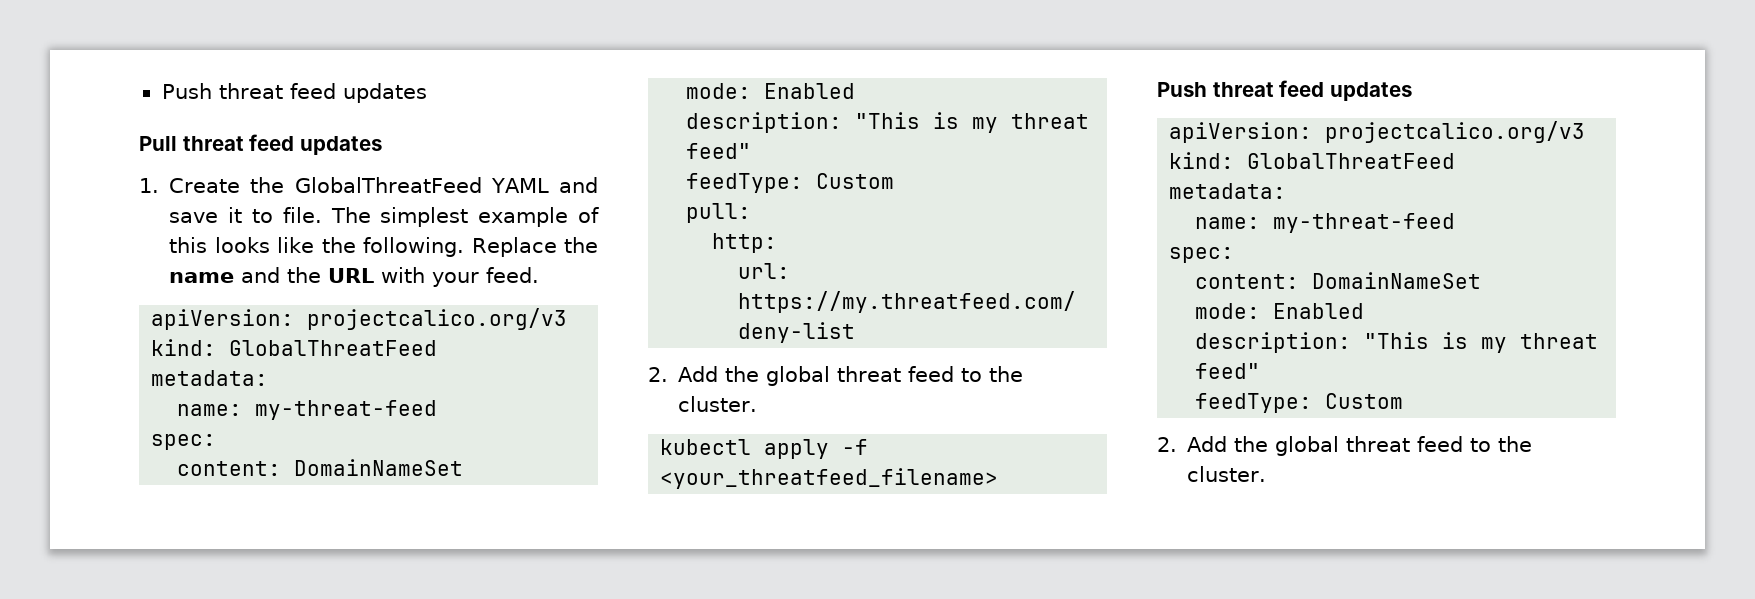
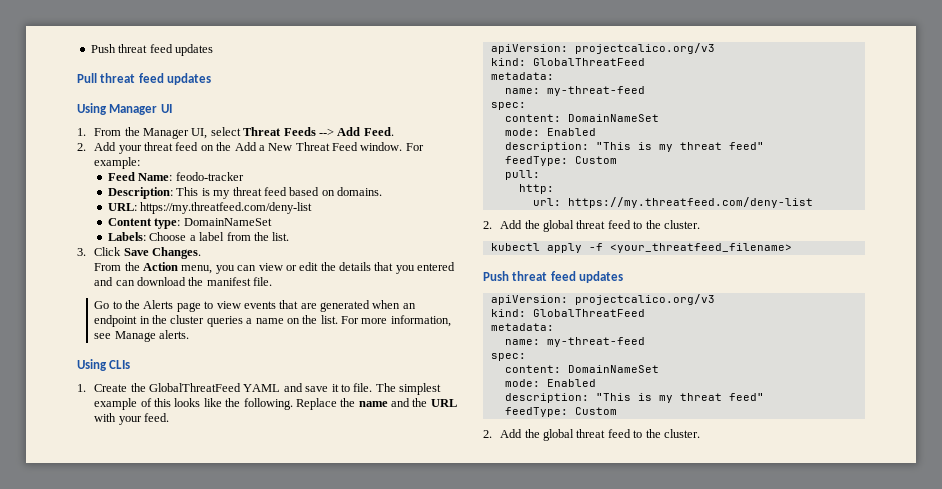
+ Using Manager UI
+ 1. From the Manager UI, select Threat Feeds --> Add Feed.
+ 2. Add your threat feed on the Add a New Threat Feed window. For example:
+ Feed Name: feodo-tracker
+ Description: This is my threat feed based on domains.
+ URL: https://my.threatfeed.com/deny-list
+ Content type: DomainNameSet
+ Labels: Choose a label from the list.
+ 3. Click Save Changes.
+ From the Action menu, you can view or edit the details that you entered and can download the manifest file.
+ Go to the Alerts page to view events that are generated when an endpoint in the cluster queries a name on the list. For more information, see Manage alerts.
+ Using CLIs

